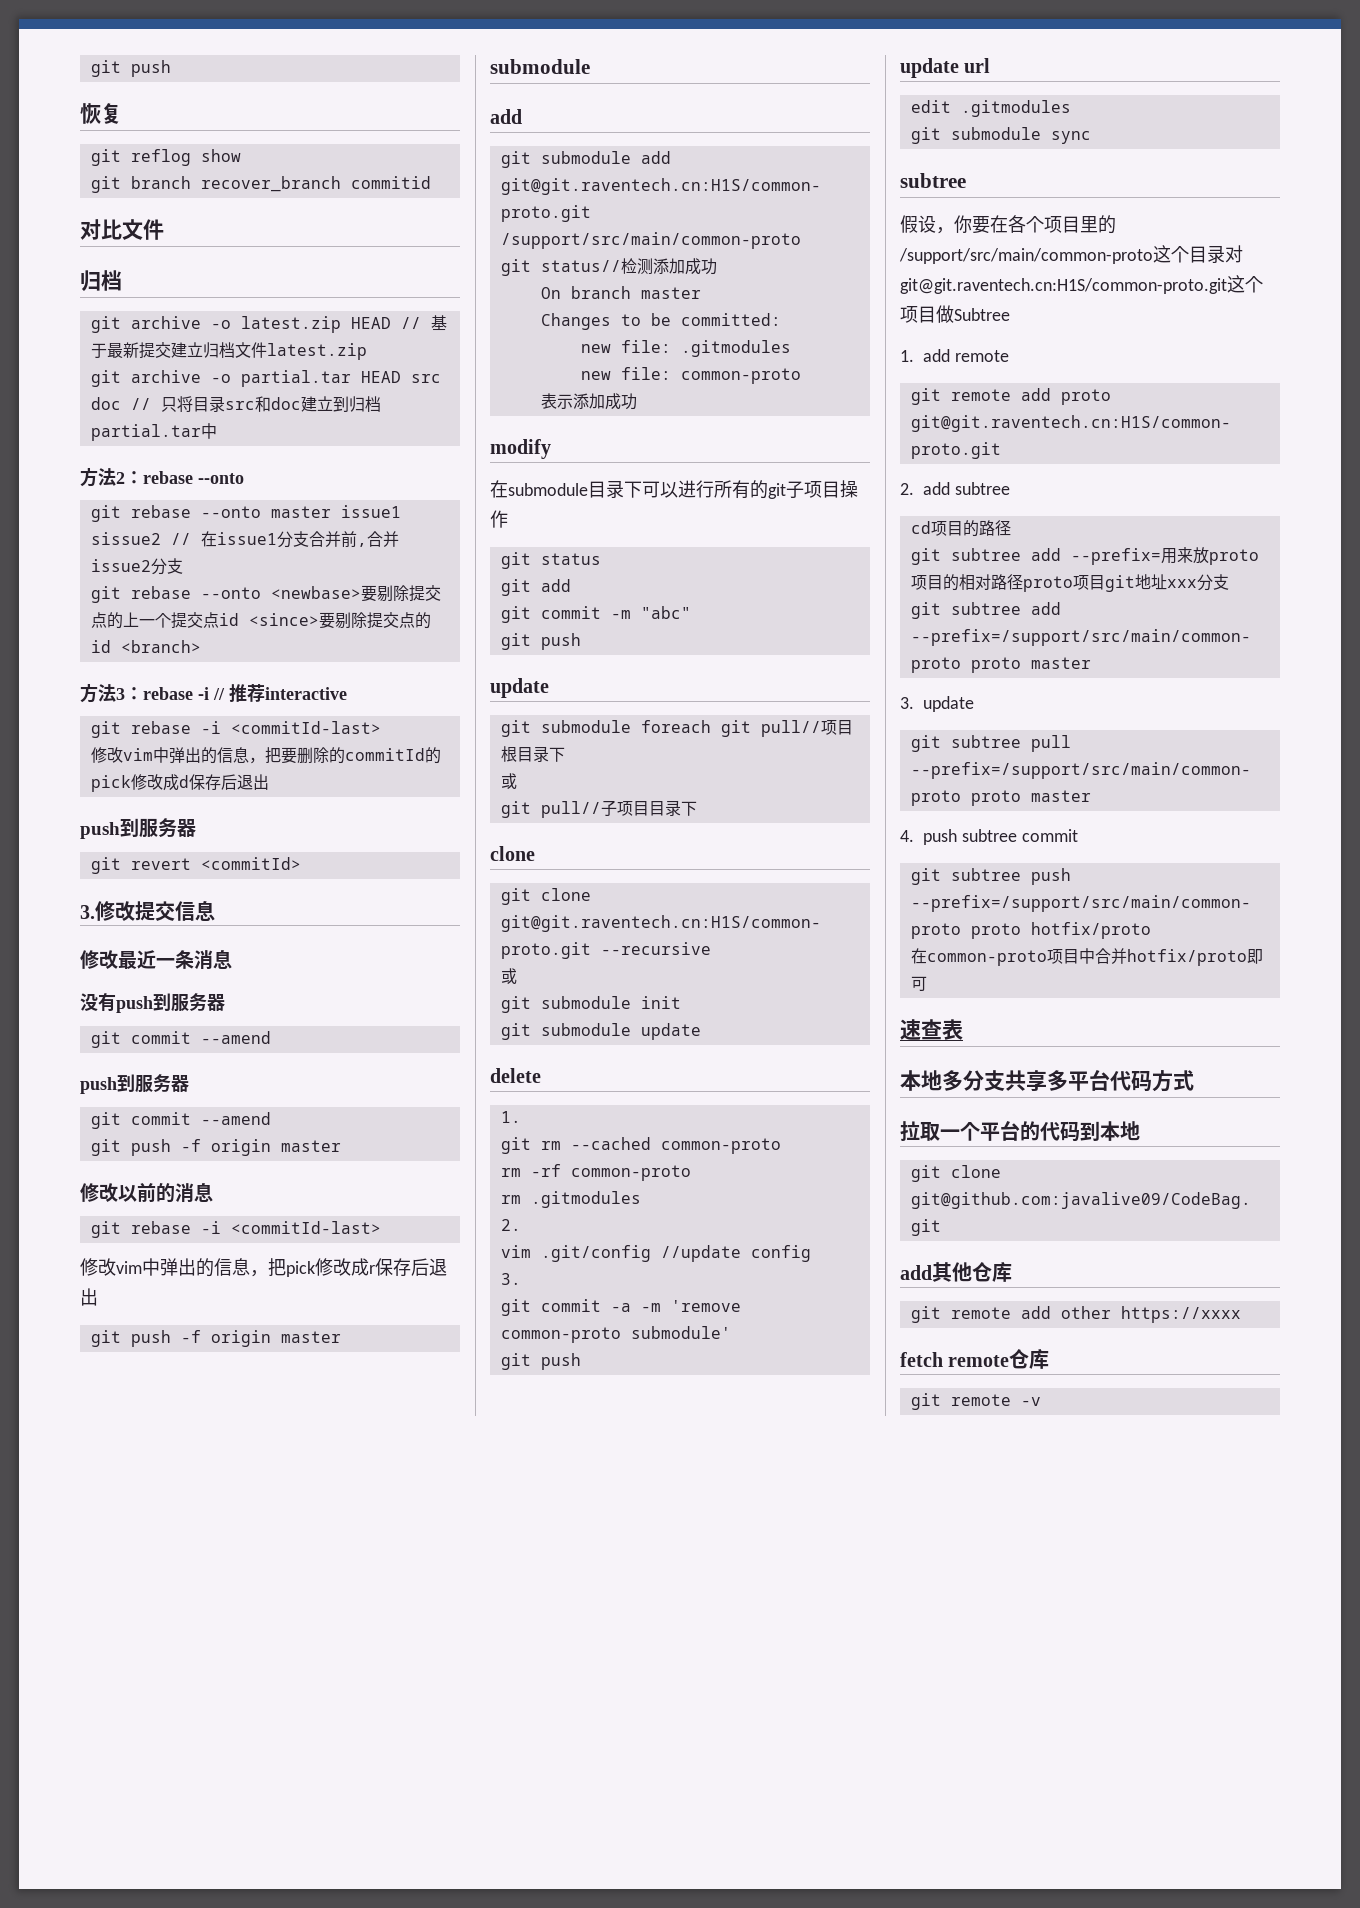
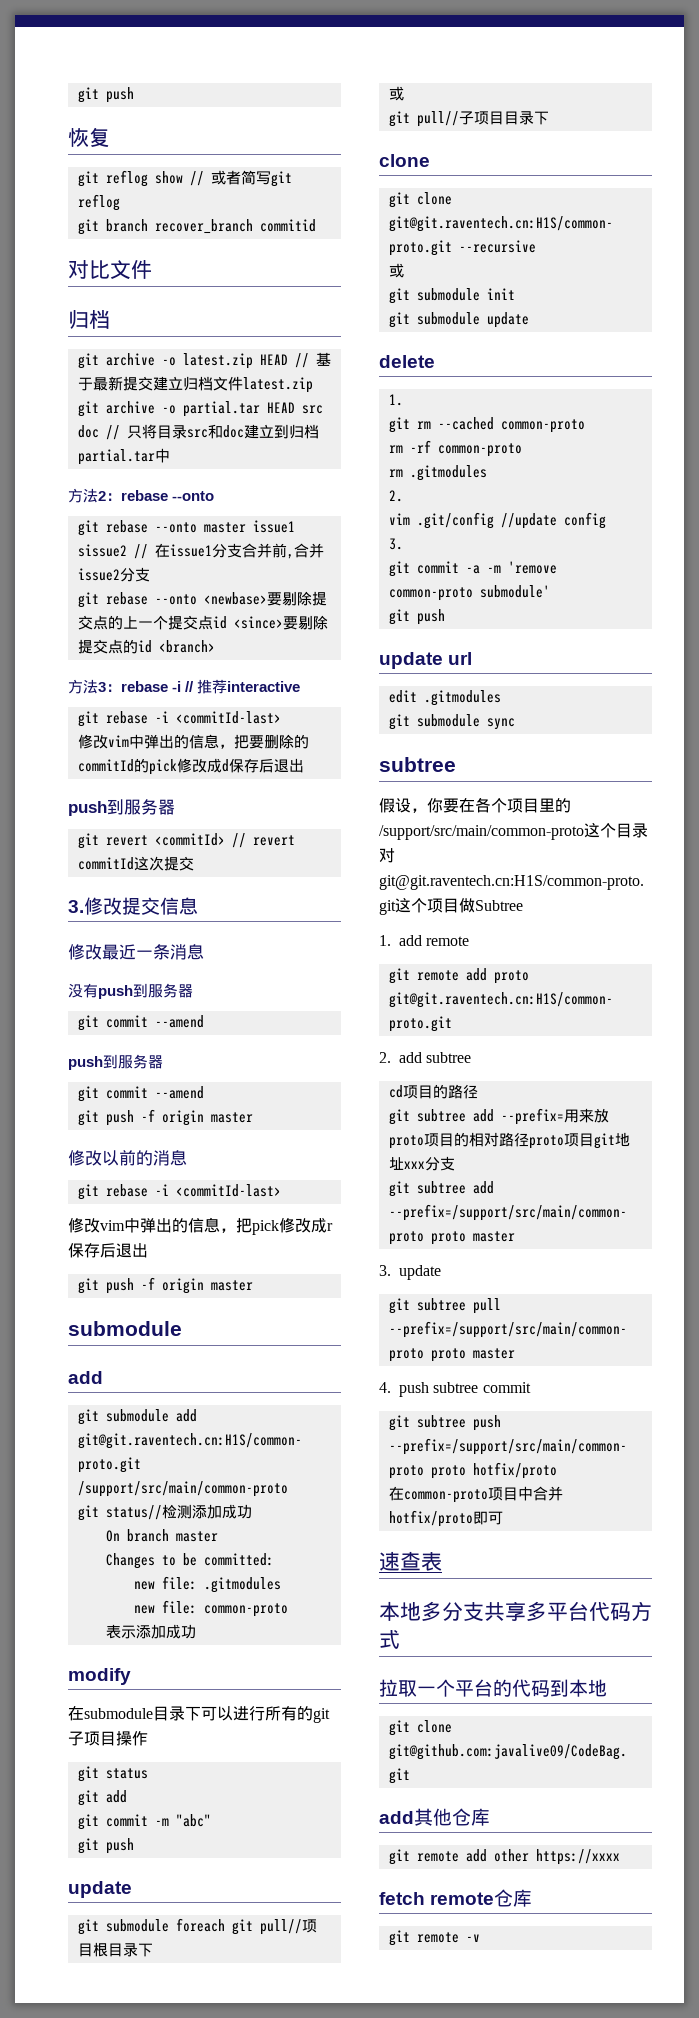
- git reflog show
+ git reflog show // 或者简写git reflog
- git revert <commitId>
+ git revert <commitId> // revert commitId这次提交

